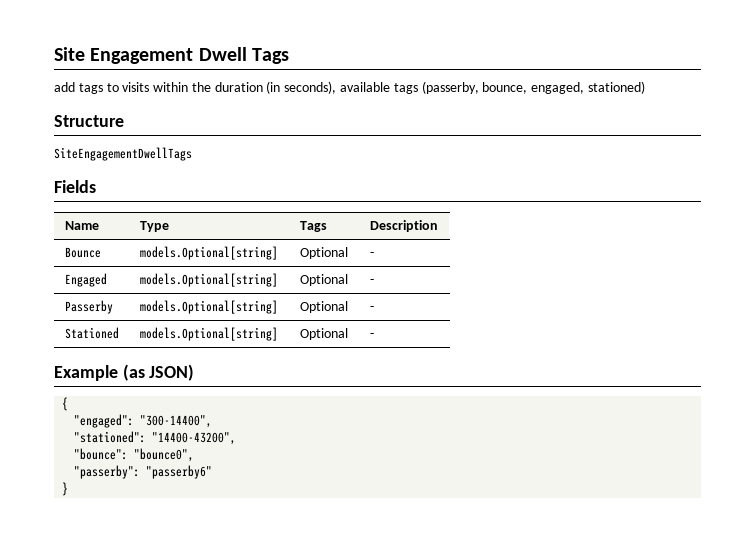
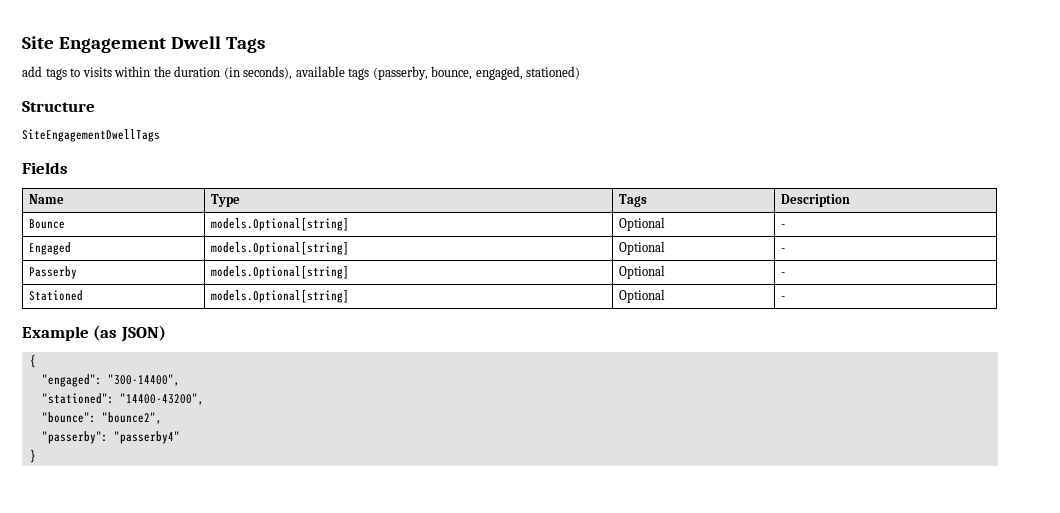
- "bounce": "bounce0",
+ "bounce": "bounce2",
- "passerby": "passerby6"
+ "passerby": "passerby4"

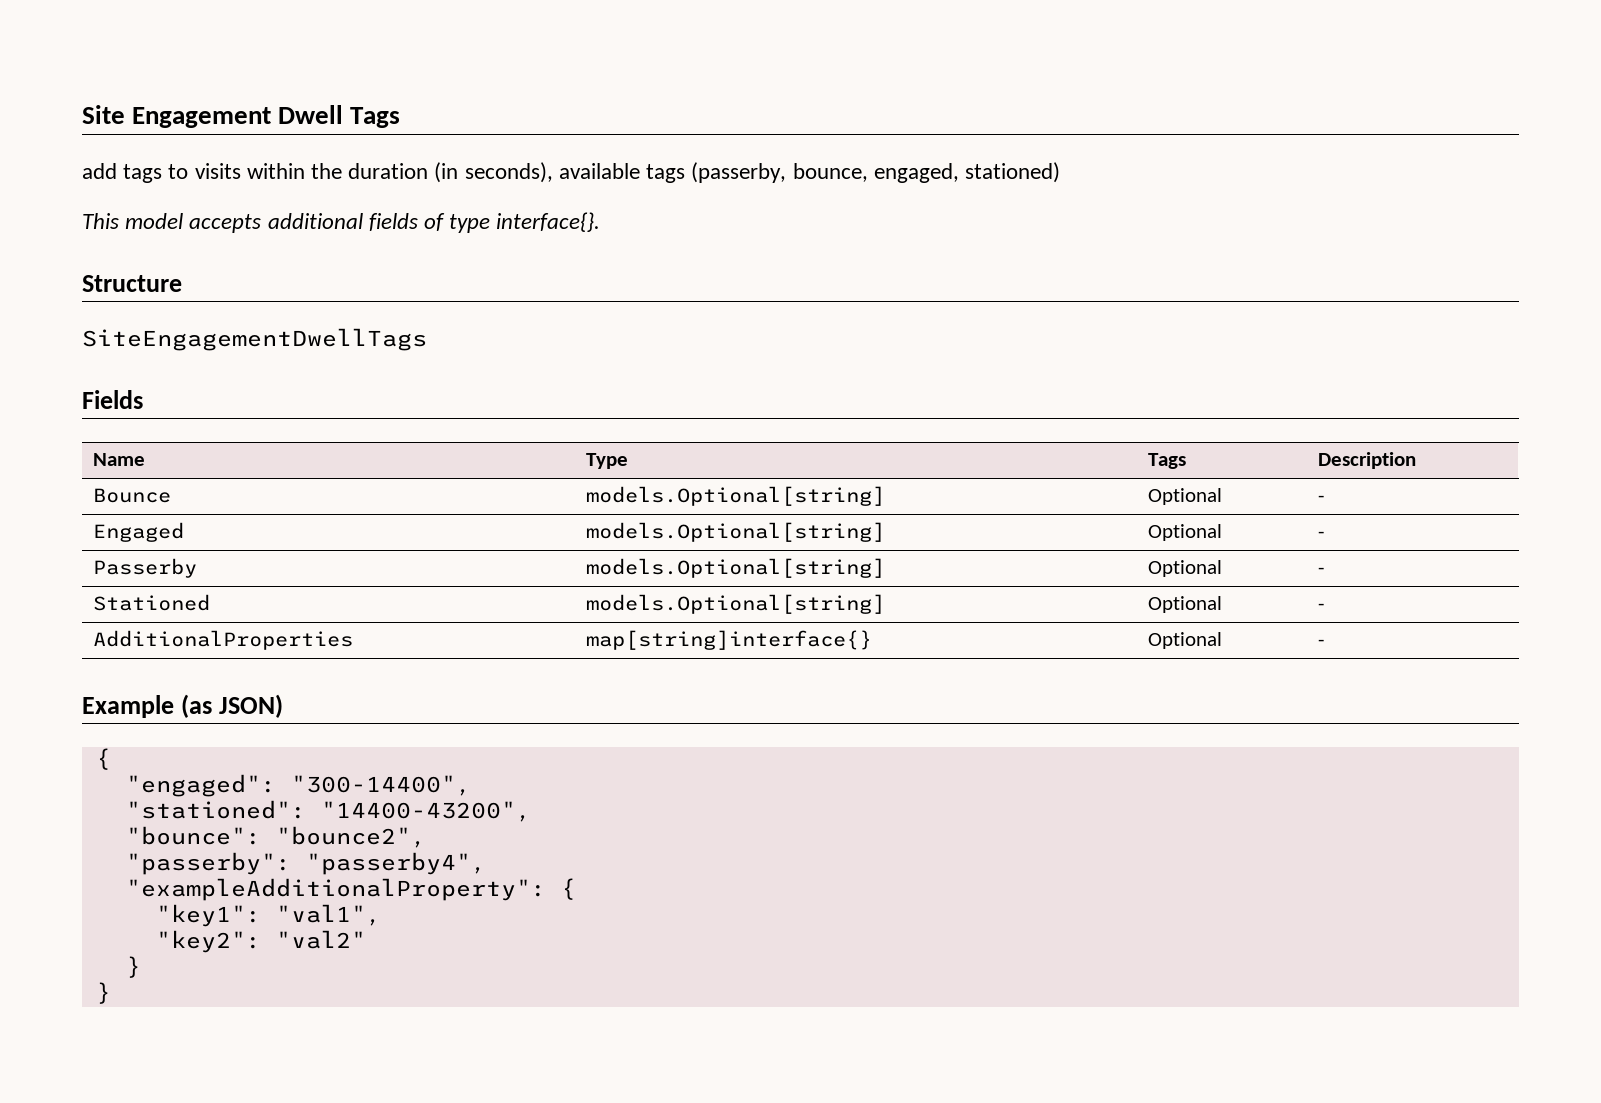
+ This model accepts additional fields of type interface{}.
+ AdditionalProperties | map[string]interface{} | Optional | -
- "passerby": "passerby4"
+ "passerby": "passerby4",
+ "exampleAdditionalProperty": {
+ "key1": "val1",
+ "key2": "val2"
+ }

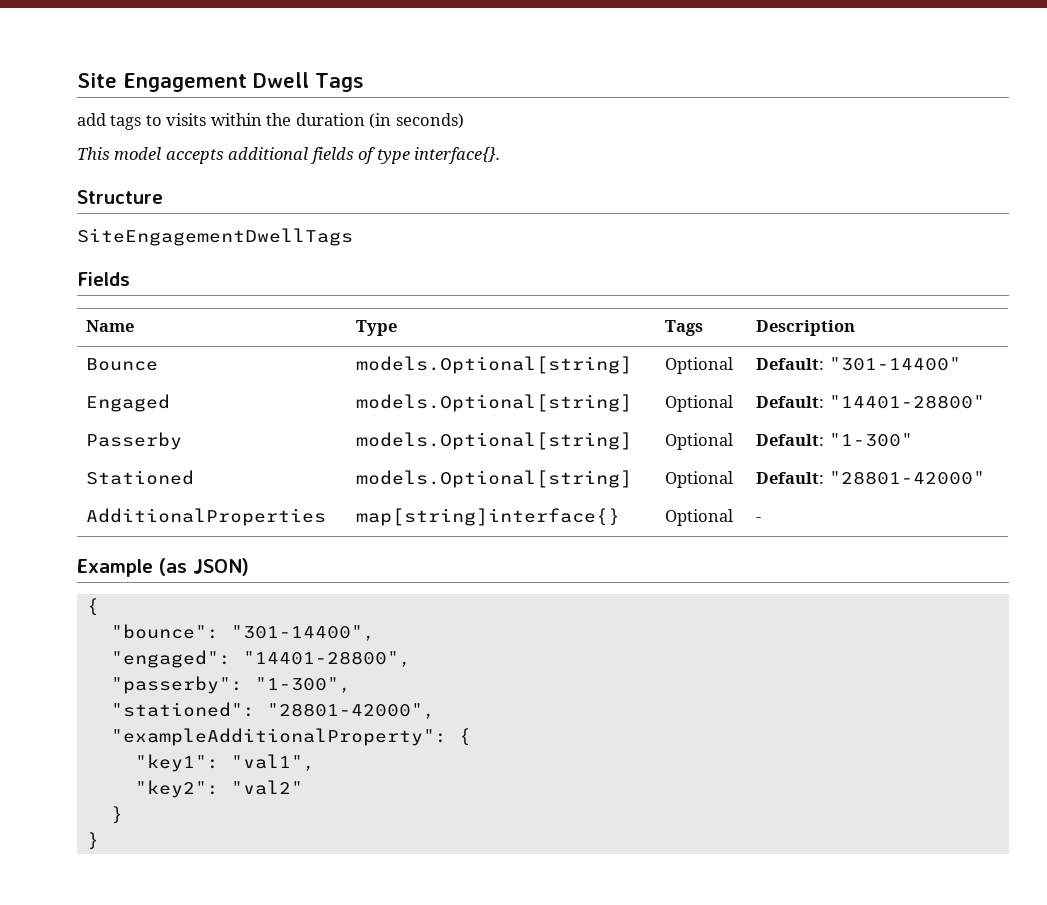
- add tags to visits within the duration (in seconds), available tags (passerby, bounce, engaged, stationed)
+ add tags to visits within the duration (in seconds)
- Bounce | models.Optional[string] | Optional | -
+ Bounce | models.Optional[string] | Optional | Default: "301-14400"
- Engaged | models.Optional[string] | Optional | -
+ Engaged | models.Optional[string] | Optional | Default: "14401-28800"
- Passerby | models.Optional[string] | Optional | -
+ Passerby | models.Optional[string] | Optional | Default: "1-300"
- Stationed | models.Optional[string] | Optional | -
+ Stationed | models.Optional[string] | Optional | Default: "28801-42000"
+ "bounce": "301-14400",
- "engaged": "300-14400",
- "stationed": "14400-43200",
- "bounce": "bounce2",
- "passerby": "passerby4",
+ "engaged": "14401-28800",
+ "passerby": "1-300",
+ "stationed": "28801-42000",

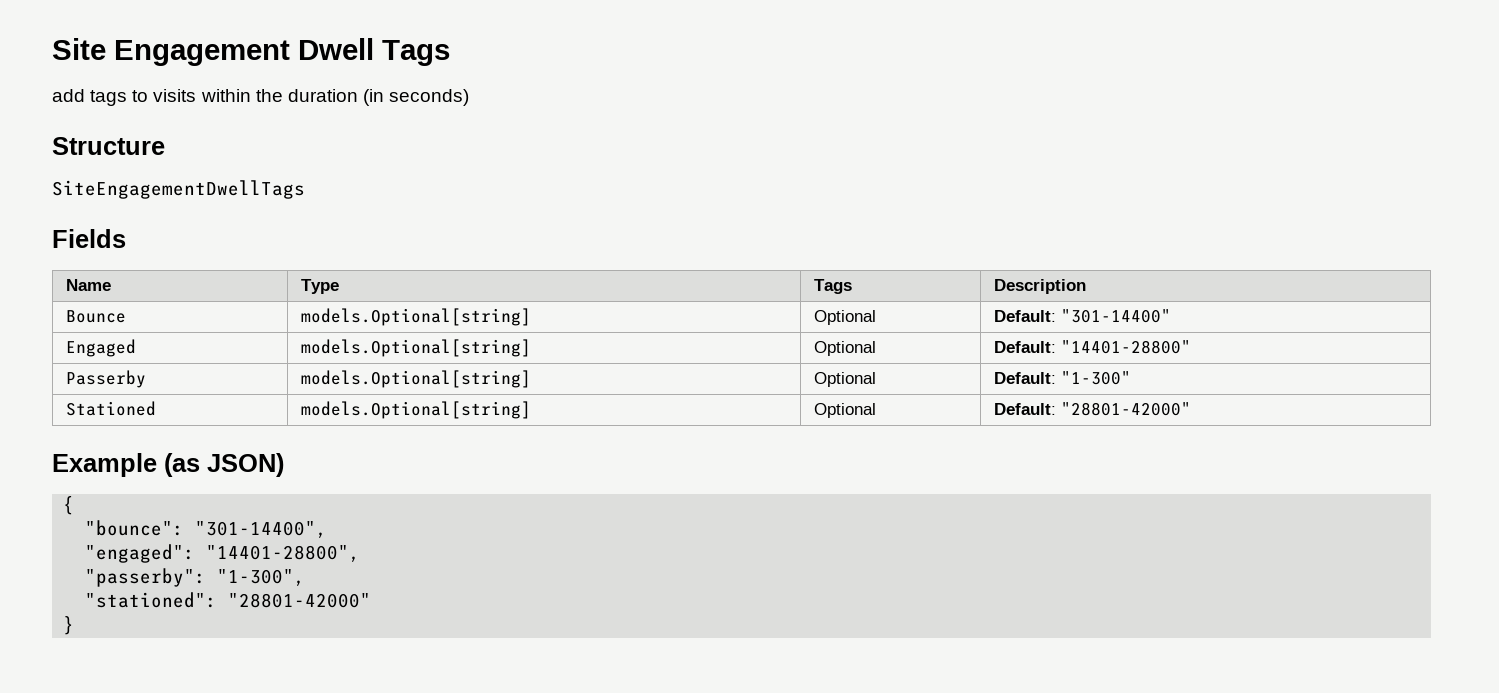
- This model accepts additional fields of type interface{}.
- AdditionalProperties | map[string]interface{} | Optional | -
- "stationed": "28801-42000",
- "exampleAdditionalProperty": {
- "key1": "val1",
- "key2": "val2"
- }
+ "stationed": "28801-42000"

